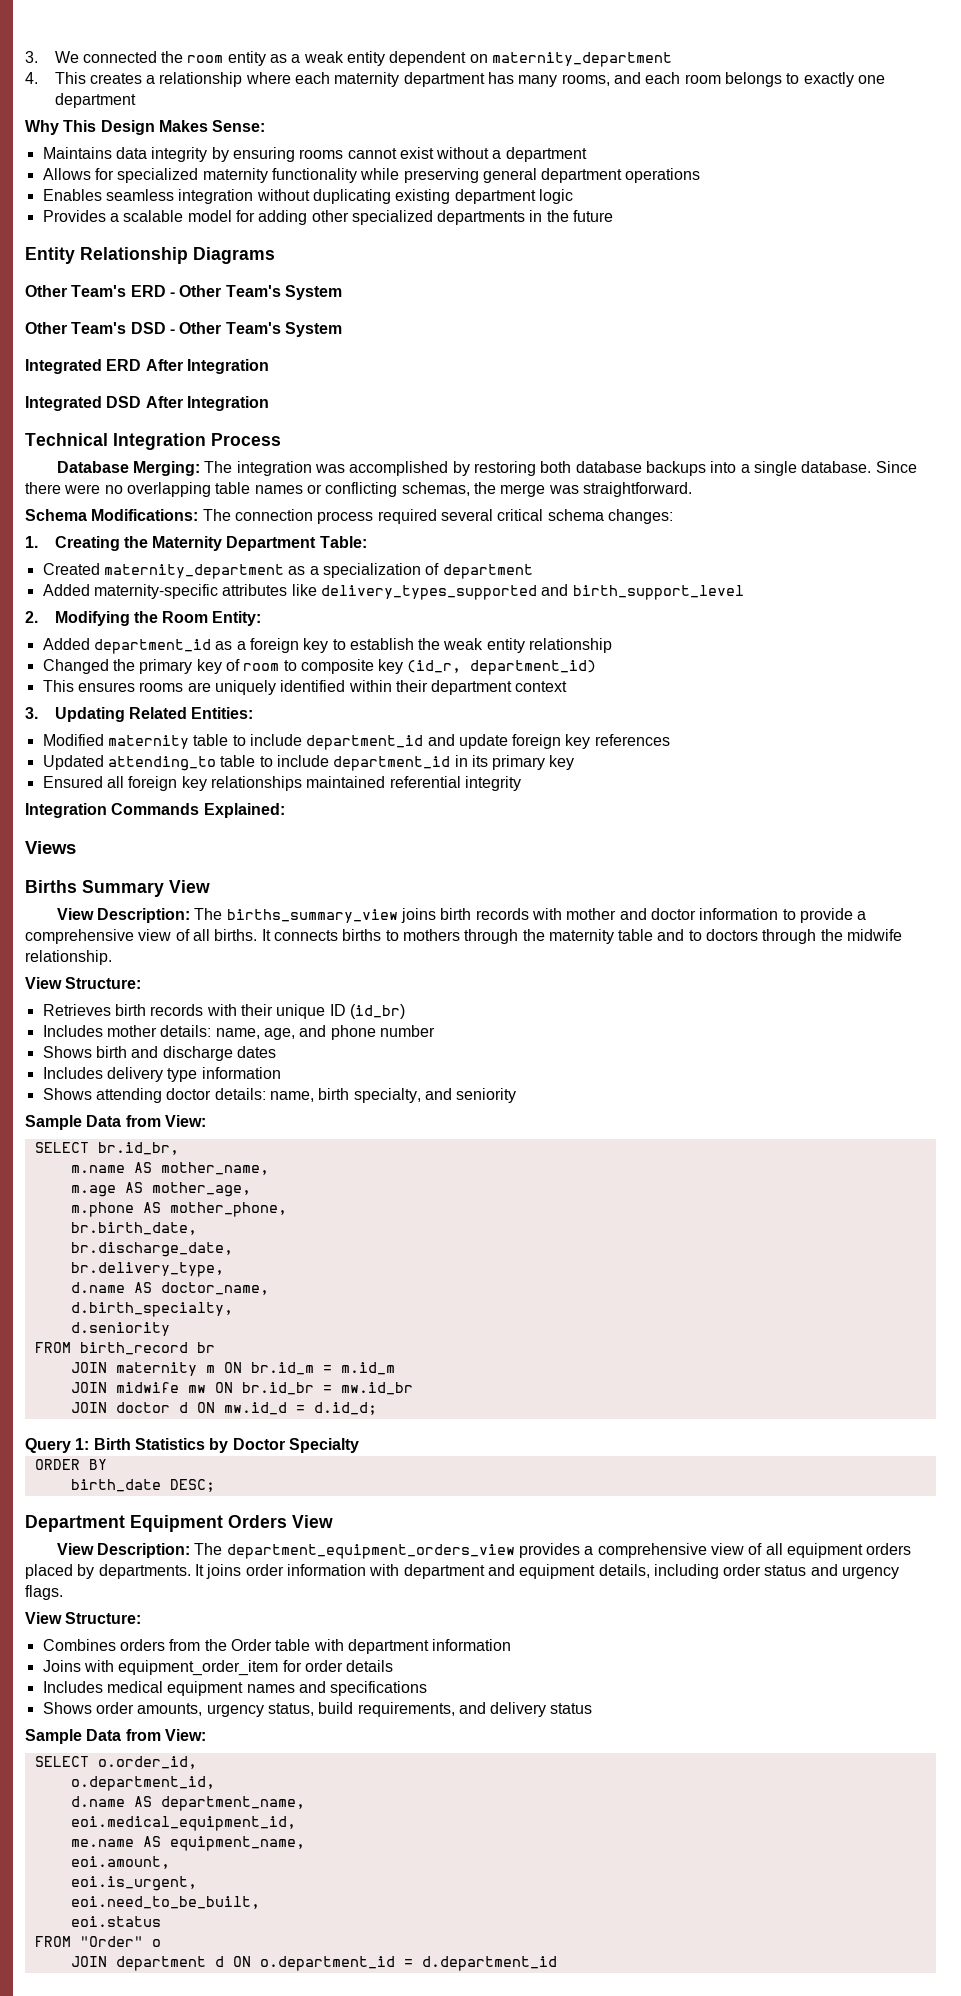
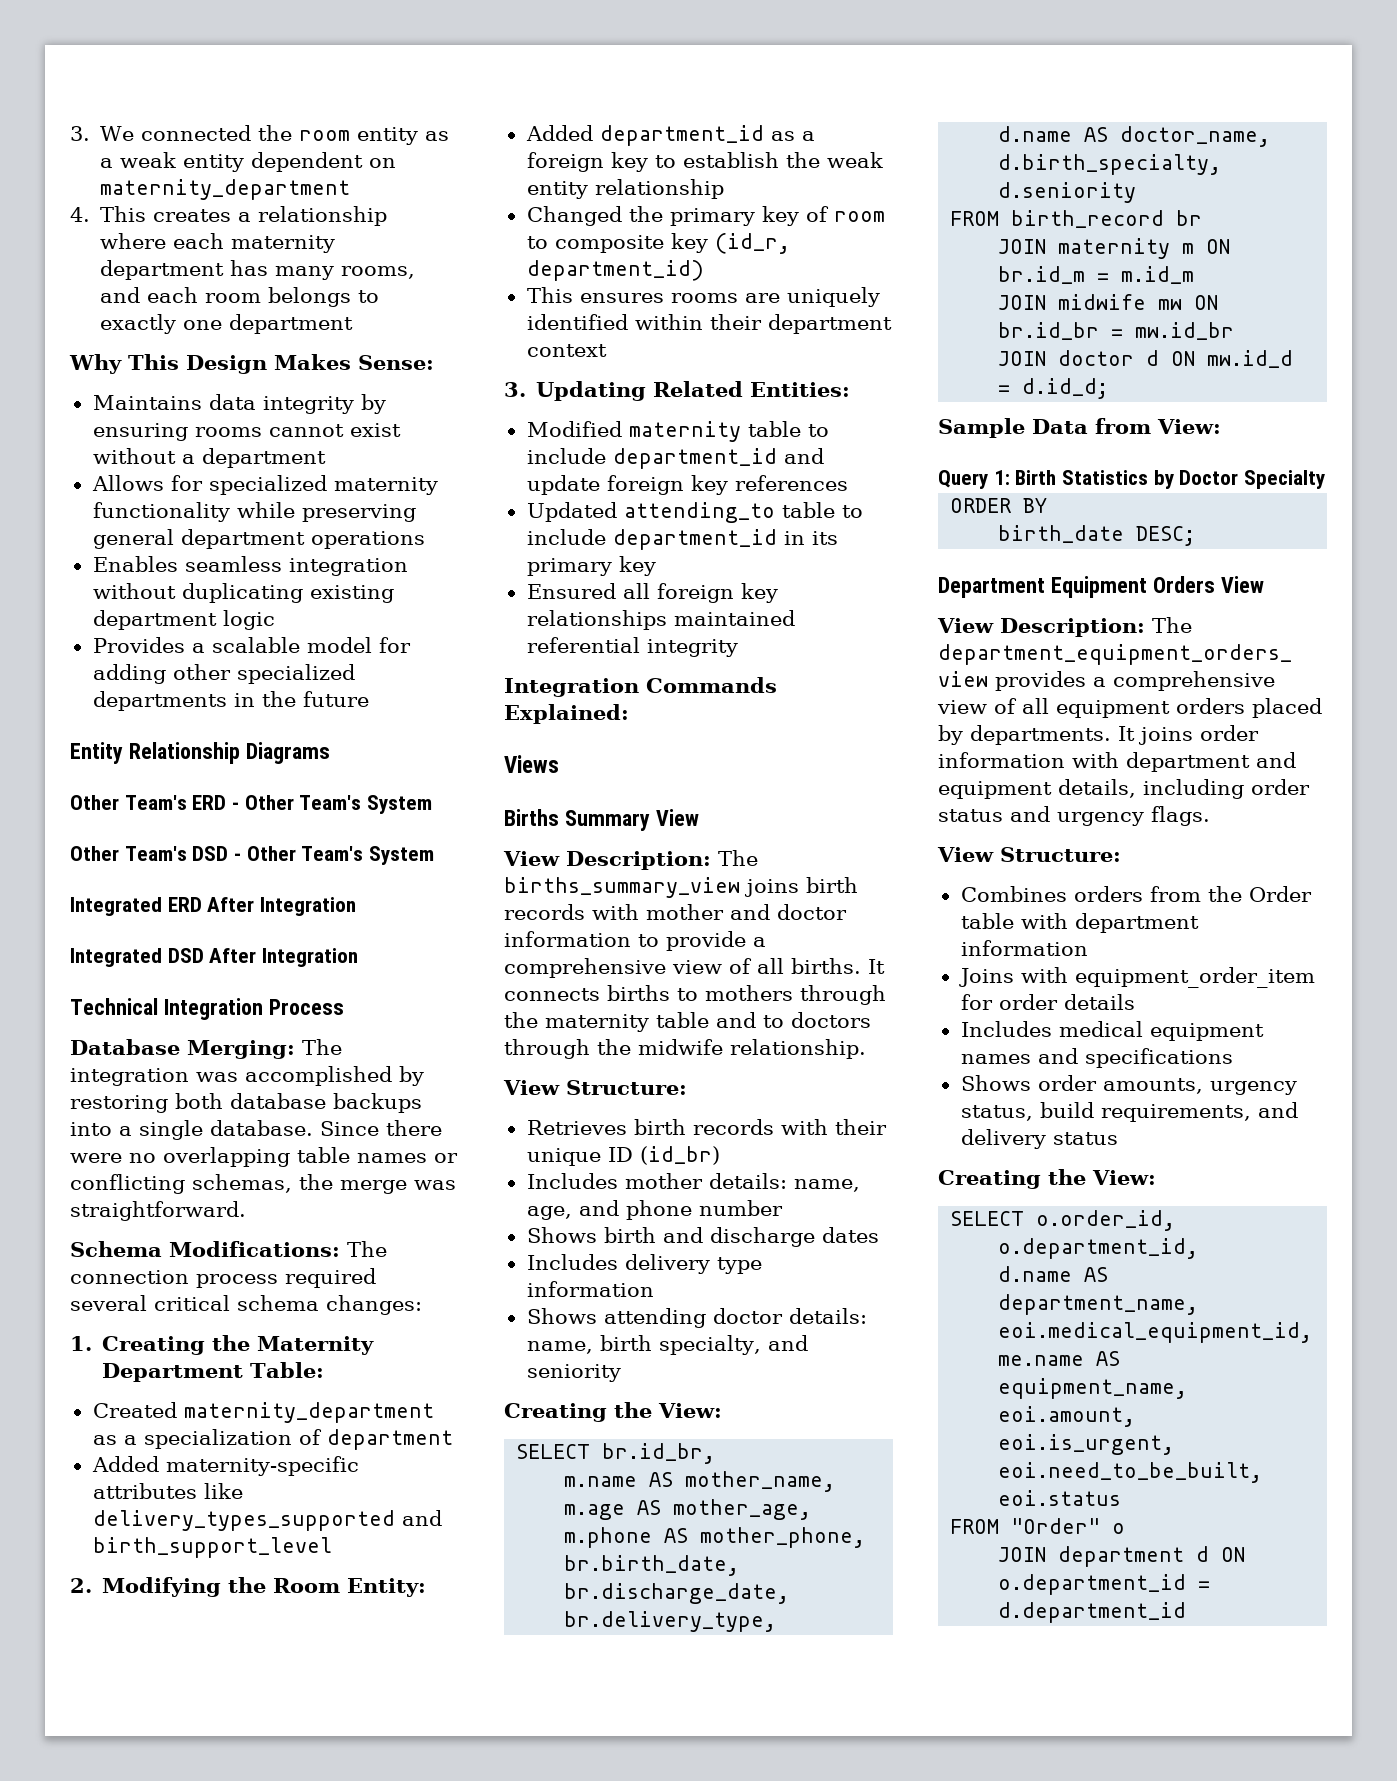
  Shows attending doctor details: name, birth specialty, and seniority
- Sample Data from View:
+ Creating the View:
+ Sample Data from View:
  Shows order amounts, urgency status, build requirements, and delivery status
- Sample Data from View:
+ Creating the View:

